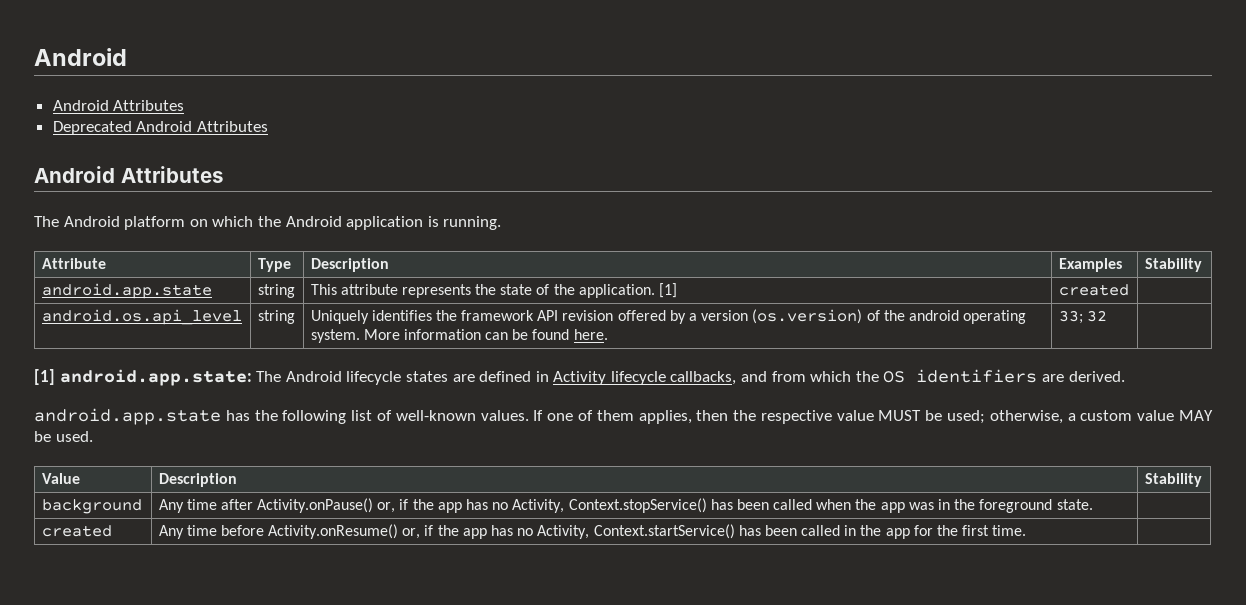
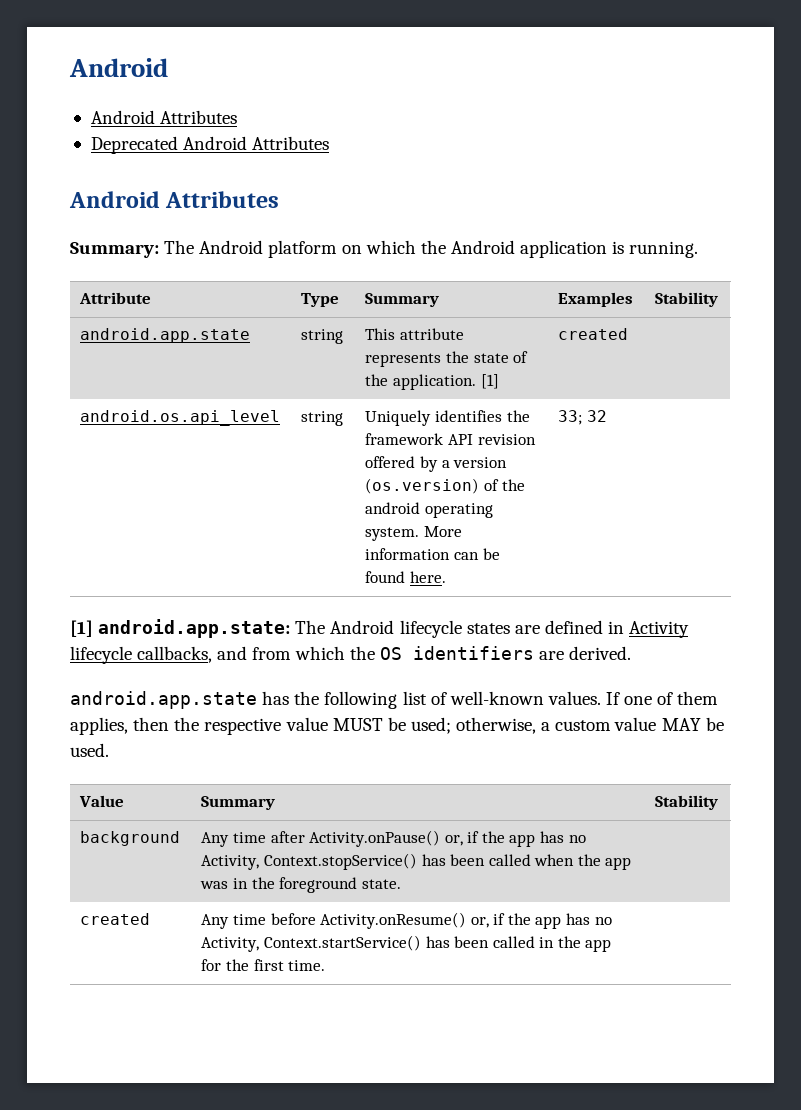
- The Android platform on which the Android application is running.
+ Summary: The Android platform on which the Android application is running.
- Attribute | Type | Description | Examples | Stability
+ Attribute | Type | Summary | Examples | Stability
- Value | Description | Stability
+ Value | Summary | Stability

